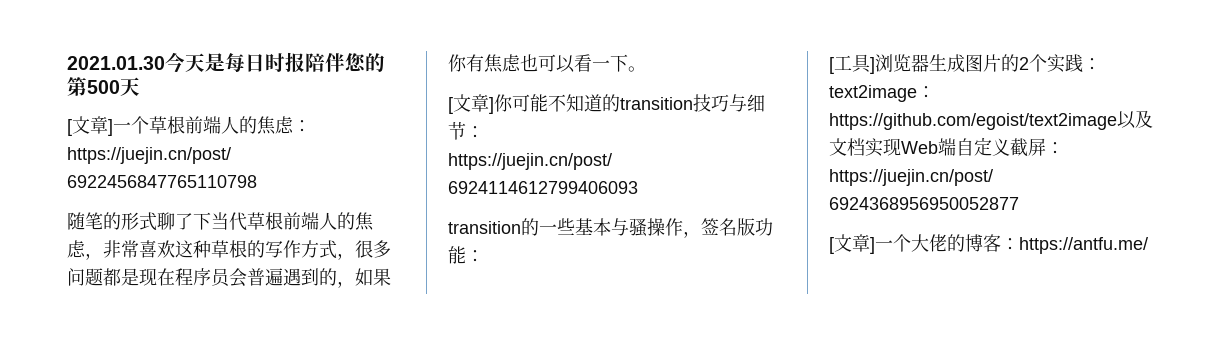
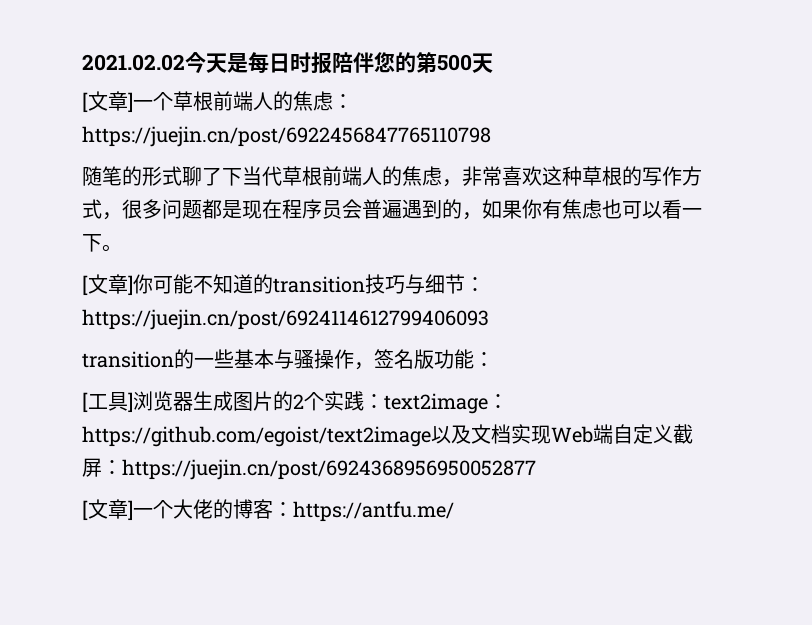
- 2021.01.30今天是每日时报陪伴您的第500天
+ 2021.02.02今天是每日时报陪伴您的第500天

